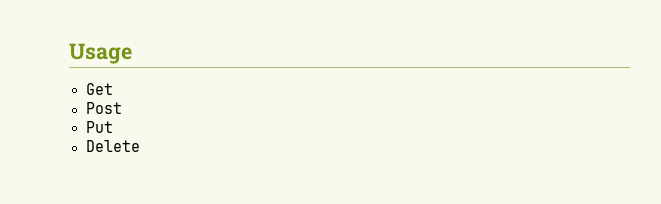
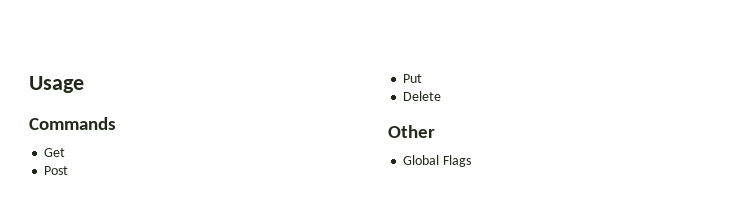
+ Commands
+ Other
+ Global Flags

